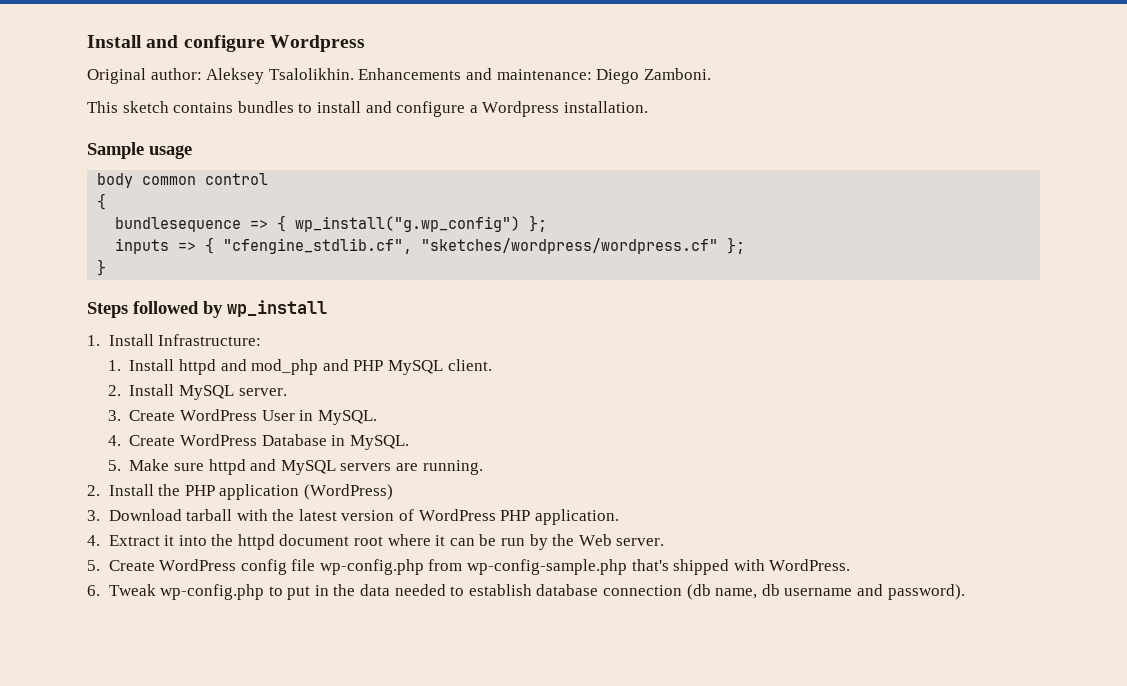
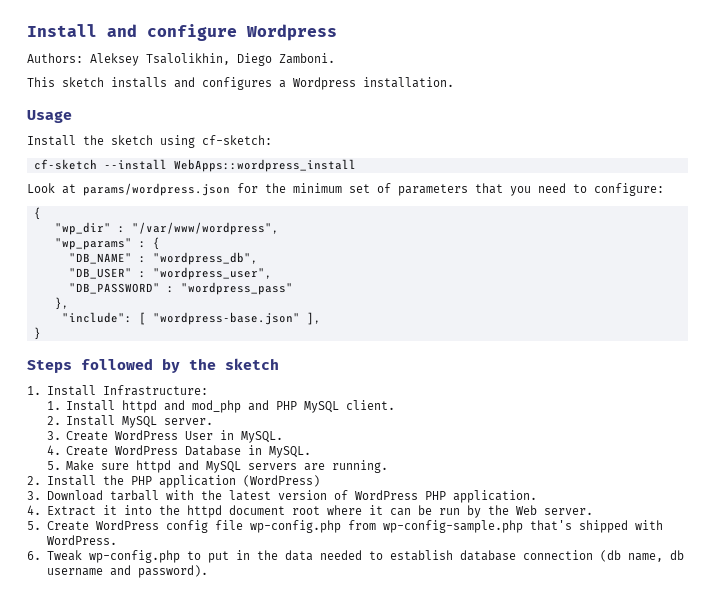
- Original author: Aleksey Tsalolikhin. Enhancements and maintenance: Diego Zamboni.
- This sketch contains bundles to install and configure a Wordpress installation.
- Sample usage
- body common control
+ Authors: Aleksey Tsalolikhin, Diego Zamboni.
+ This sketch installs and configures a Wordpress installation.
+ Usage
+ Install the sketch using cf-sketch:
+ cf-sketch --install WebApps::wordpress_install
+ Look at params/wordpress.json for the minimum set of parameters that you need to configure:
  {
- bundlesequence => { wp_install("g.wp_config") };
- inputs => { "cfengine_stdlib.cf", "sketches/wordpress/wordpress.cf" };
+ "wp_dir" : "/var/www/wordpress",
+ "wp_params" : {
+ "DB_NAME" : "wordpress_db",
+ "DB_USER" : "wordpress_user",
+ "DB_PASSWORD" : "wordpress_pass"
+ },
+ "include": [ "wordpress-base.json" ],
- Steps followed by wp_install
+ Steps followed by the sketch

